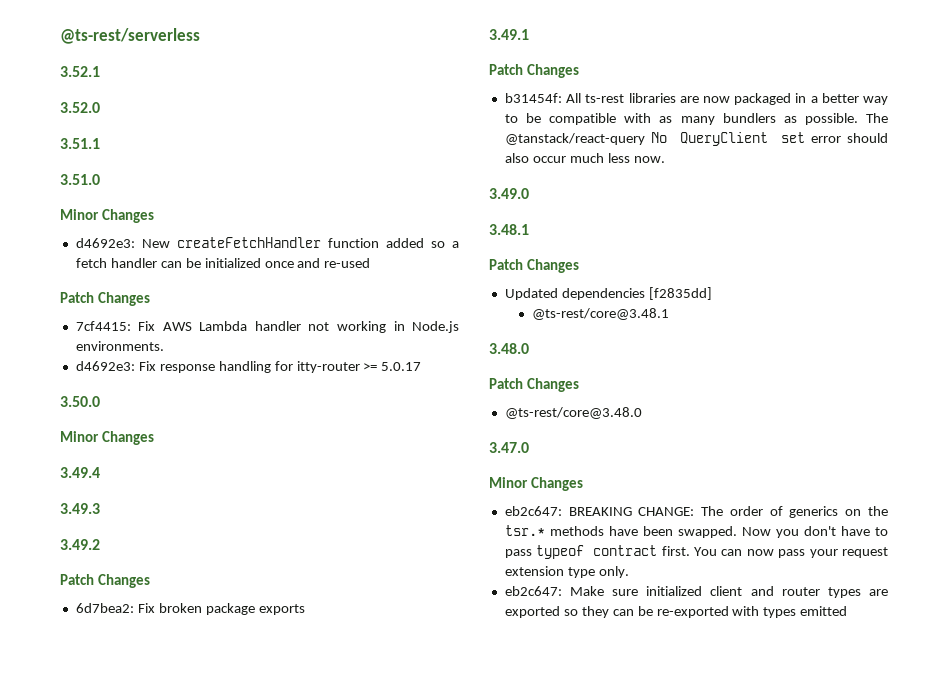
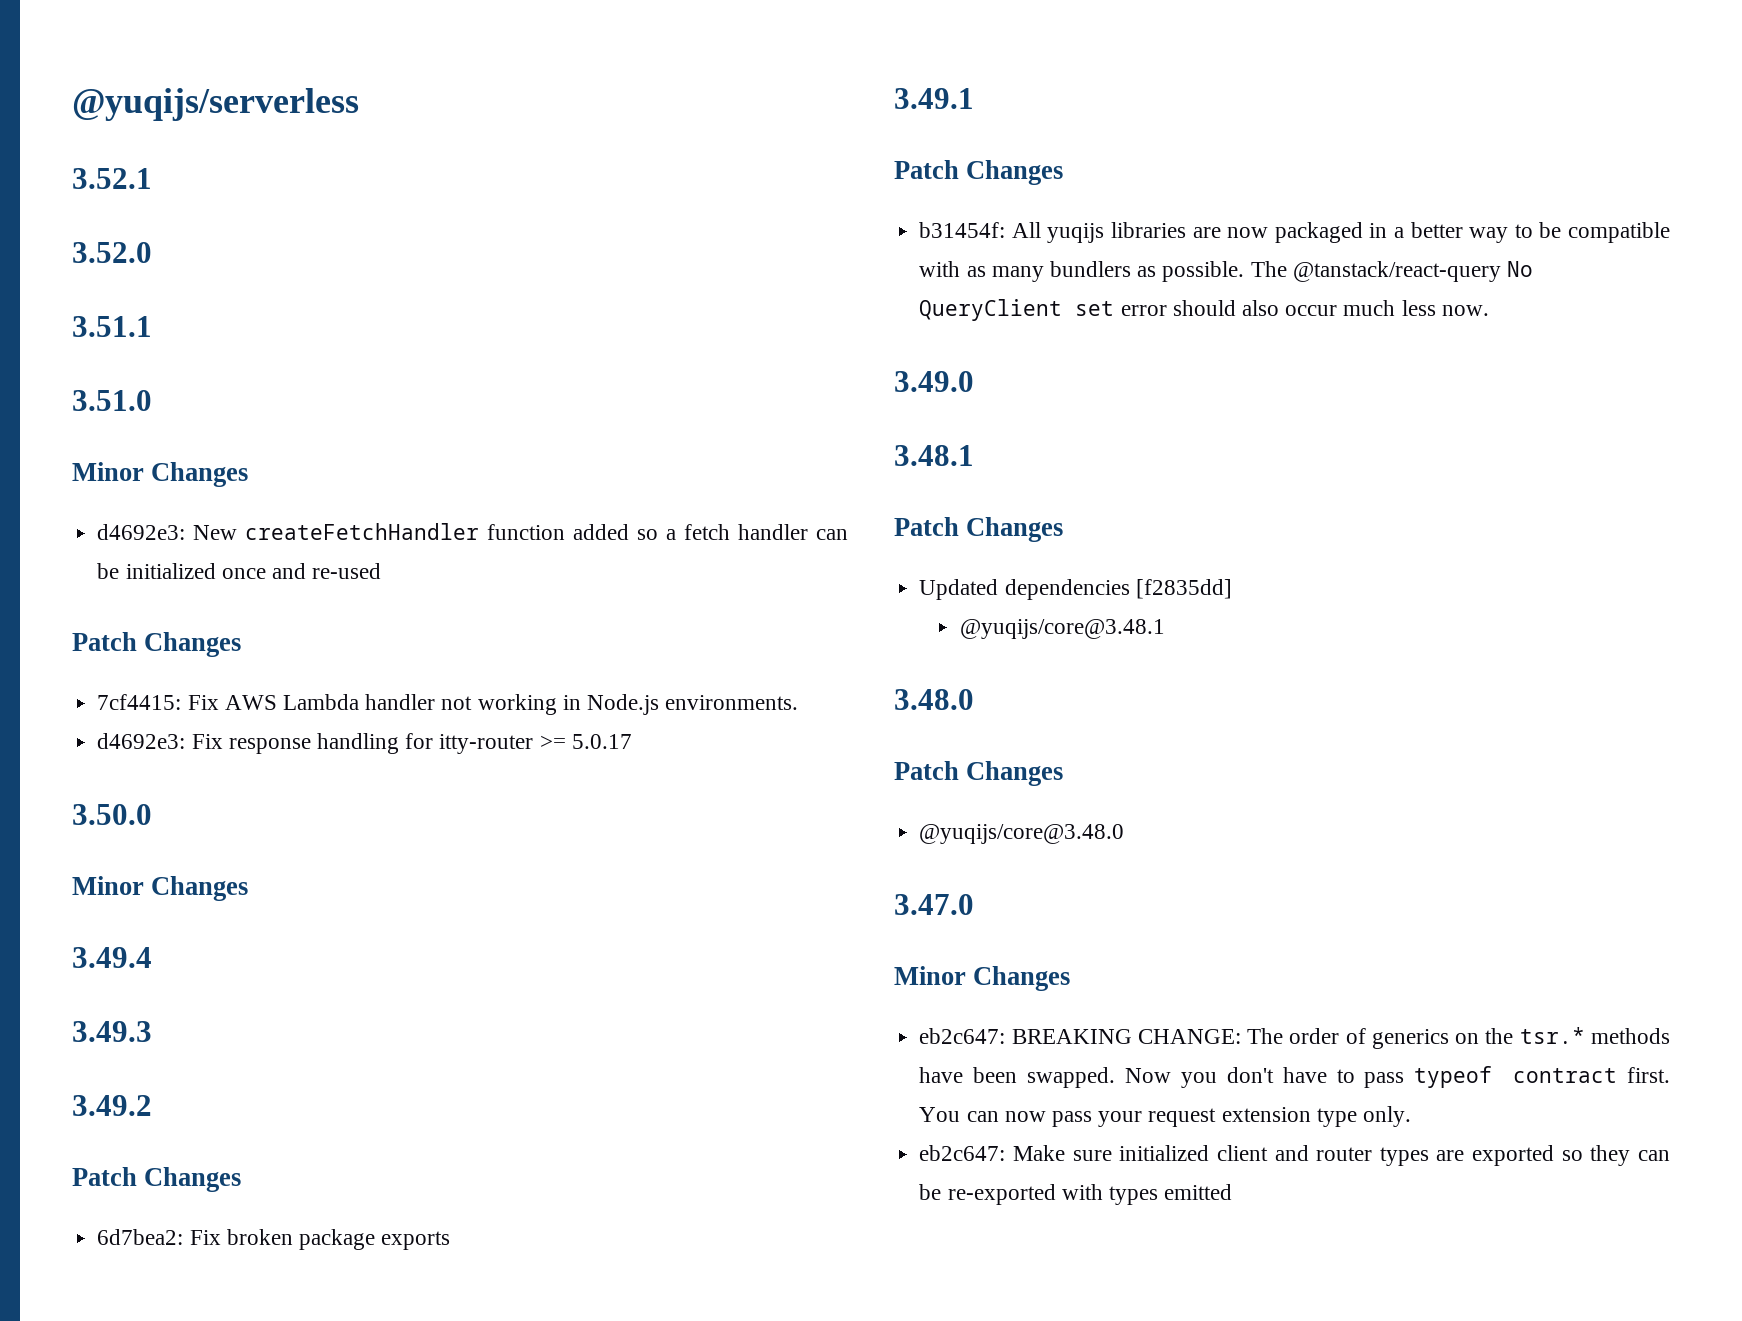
- @ts-rest/serverless
+ @yuqijs/serverless
- b31454f: All ts-rest libraries are now packaged in a better way to be compatible with as many bundlers as possible.
+ b31454f: All yuqijs libraries are now packaged in a better way to be compatible with as many bundlers as possible.
- @ts-rest/core@3.48.1
+ @yuqijs/core@3.48.1
- @ts-rest/core@3.48.0
+ @yuqijs/core@3.48.0

